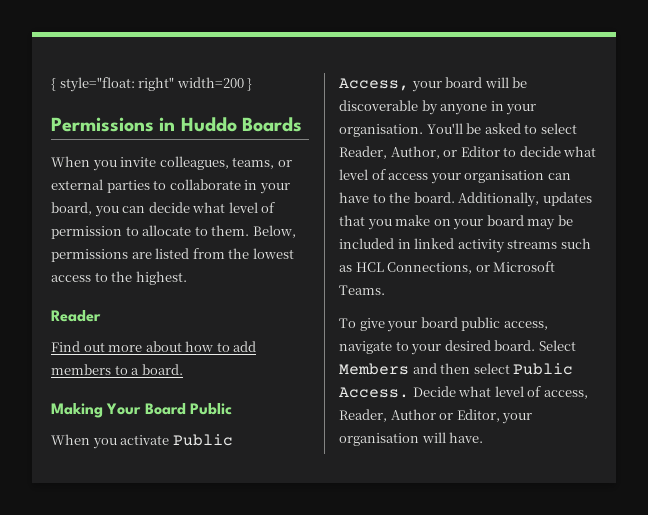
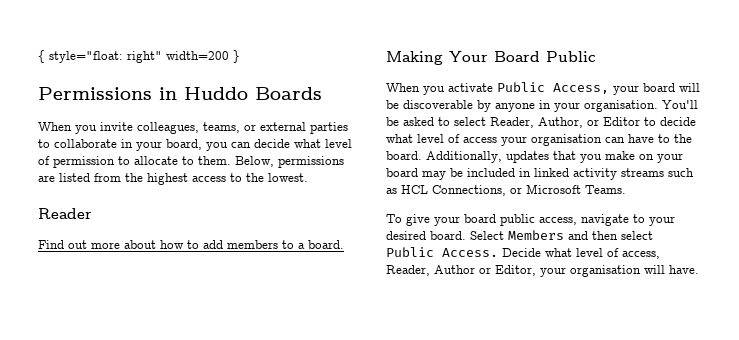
- Below, permissions are listed from the lowest access to the highest.
+ Below, permissions are listed from the highest access to the lowest.

